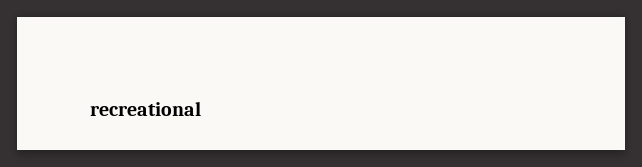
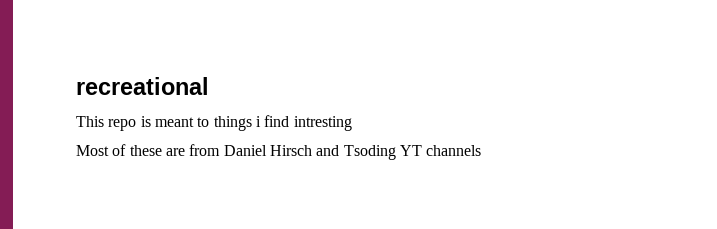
+ This repo is meant to things i find intresting
+ Most of these are from Daniel Hirsch and Tsoding YT channels

